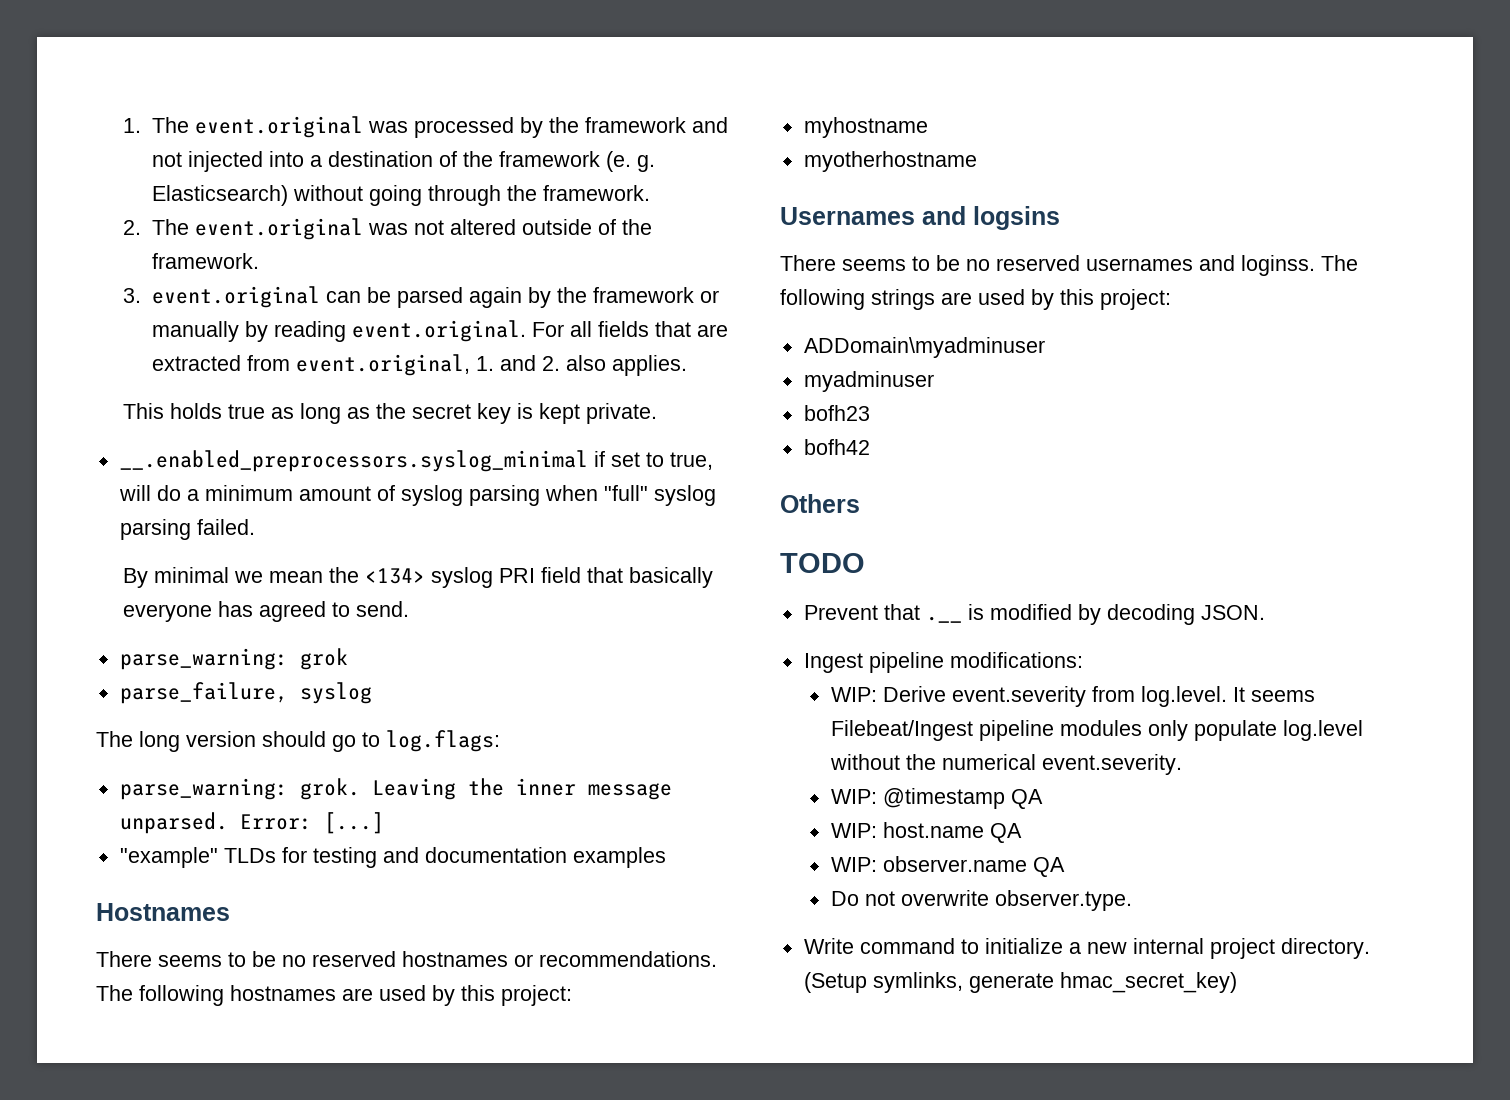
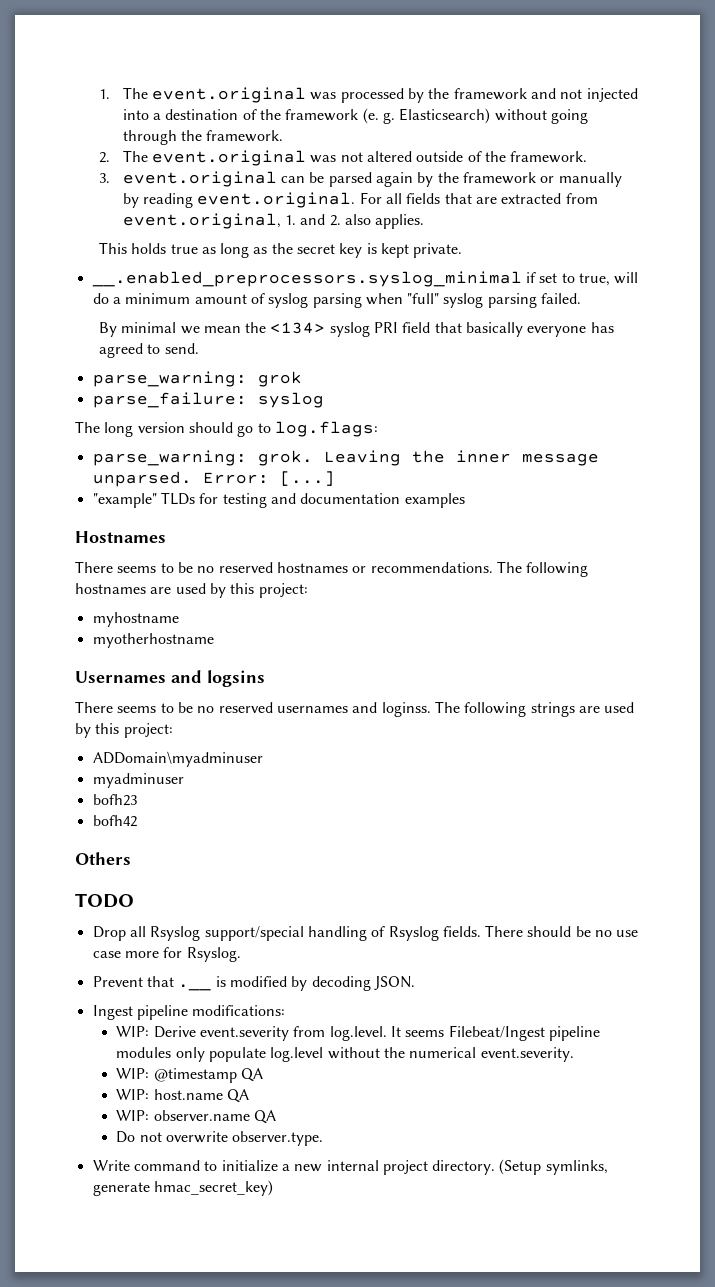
- parse_failure, syslog
+ parse_failure: syslog
+ Drop all Rsyslog support/special handling of Rsyslog fields. There should be no use case more for Rsyslog.

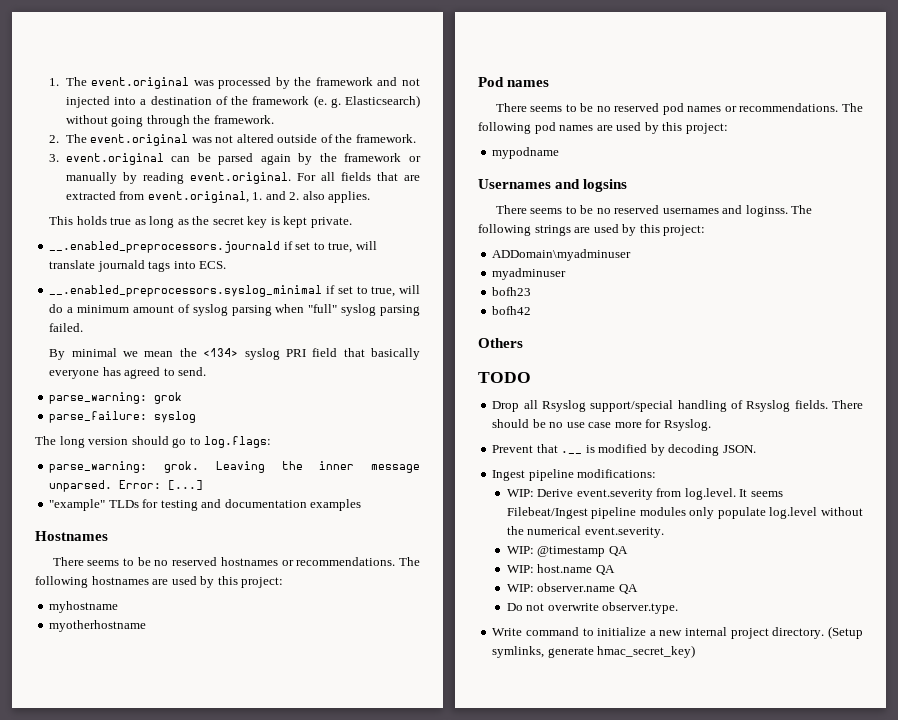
+ __.enabled_preprocessors.journald if set to true, will translate journald tags into ECS.
+ Pod names
+ There seems to be no reserved pod names or recommendations. The following pod names are used by this project:
+ mypodname

